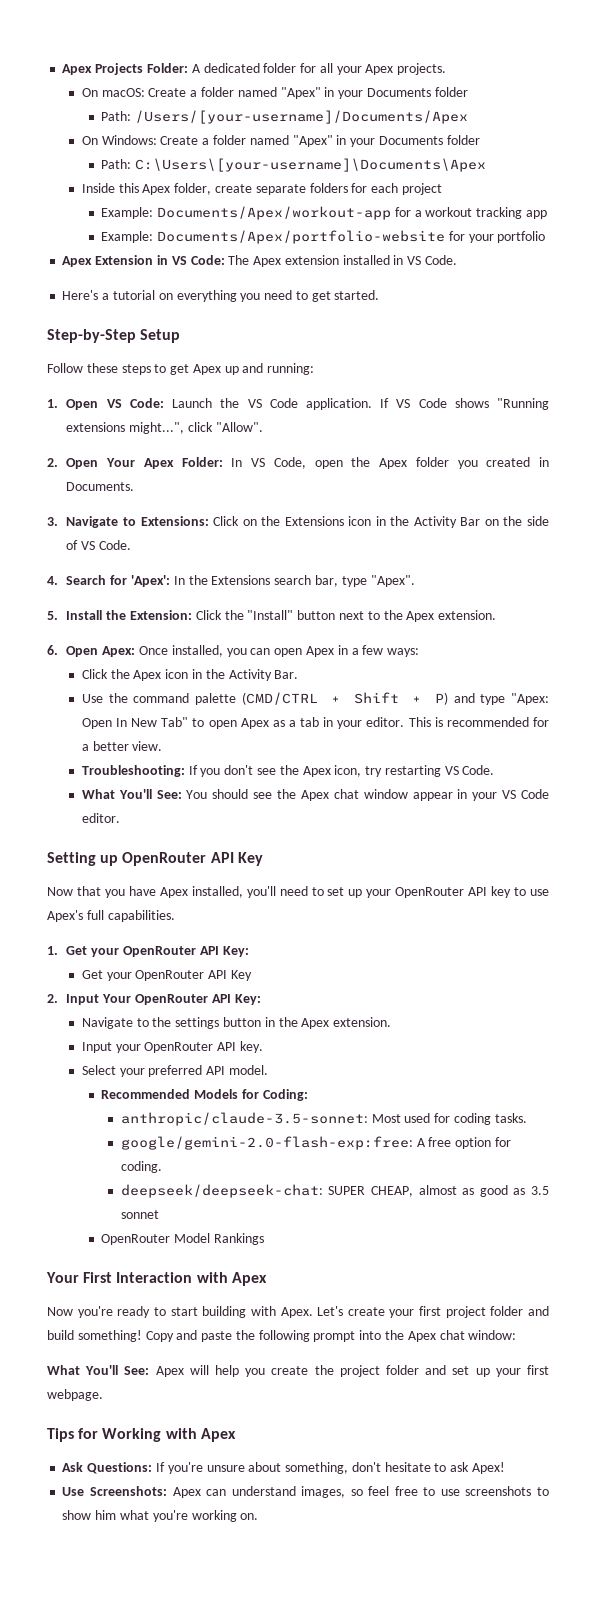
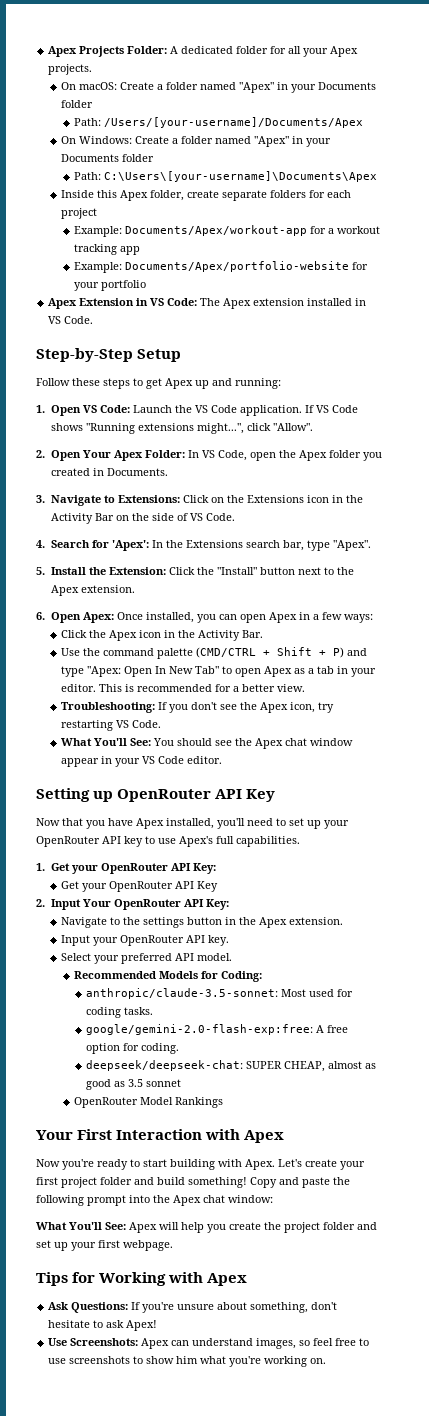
- Here's a tutorial on everything you need to get started.

